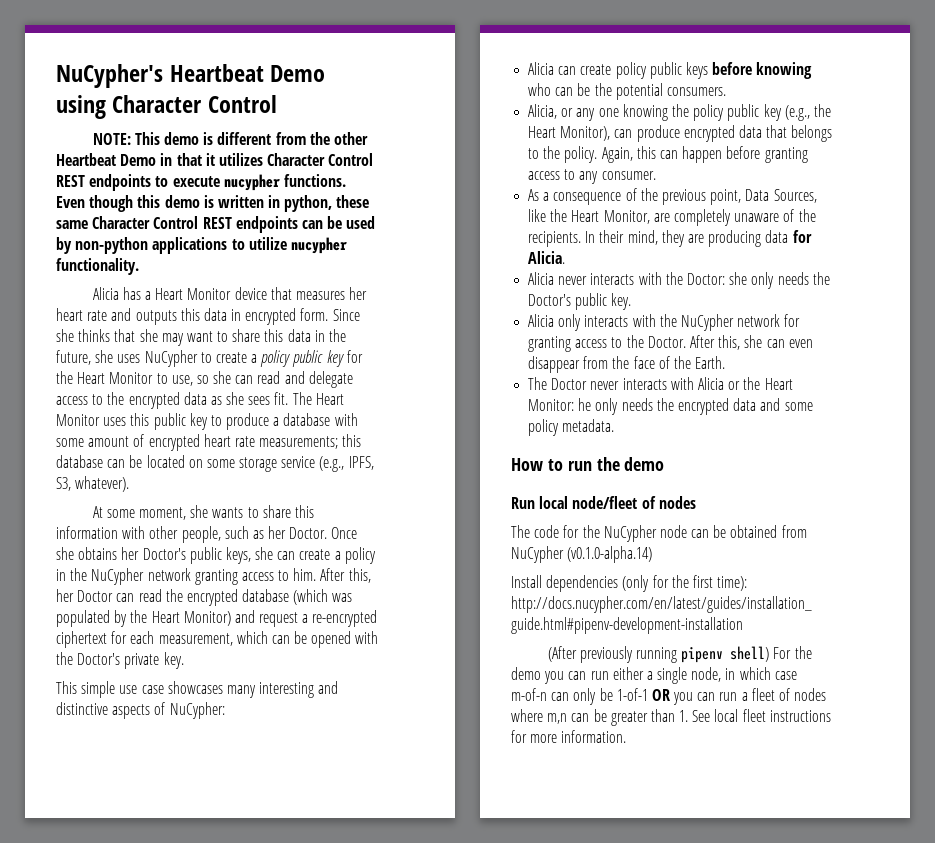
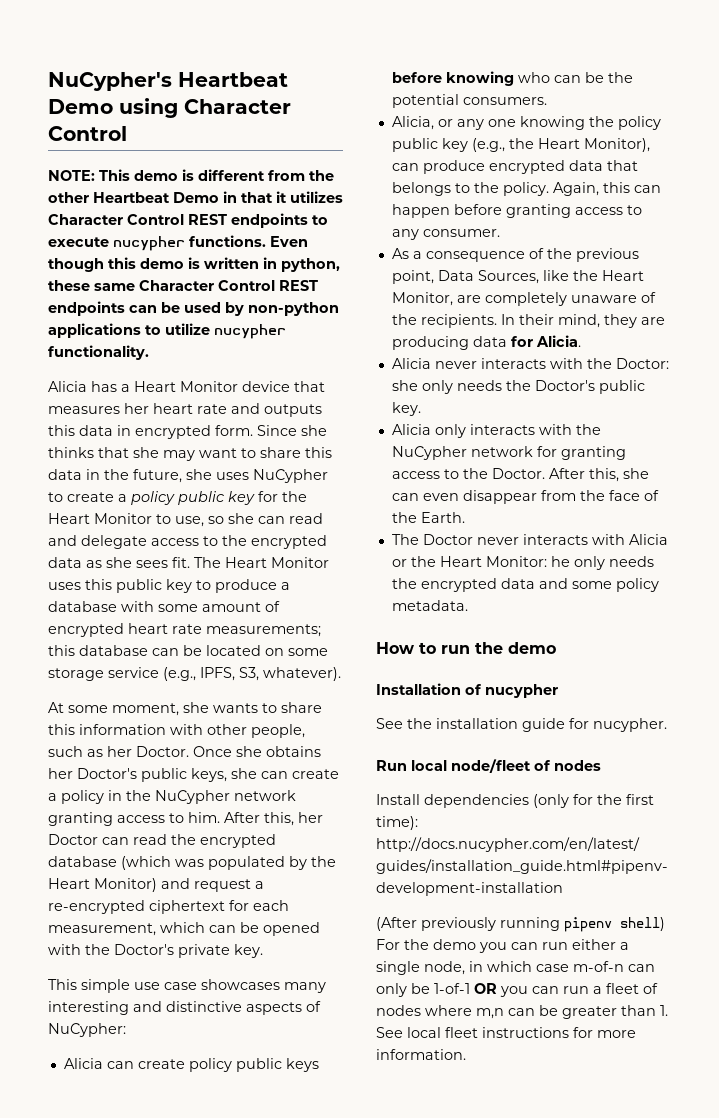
+ Installation of nucypher
+ See the installation guide for nucypher.
- The code for the NuCypher node can be obtained from NuCypher (v0.1.0-alpha.14)

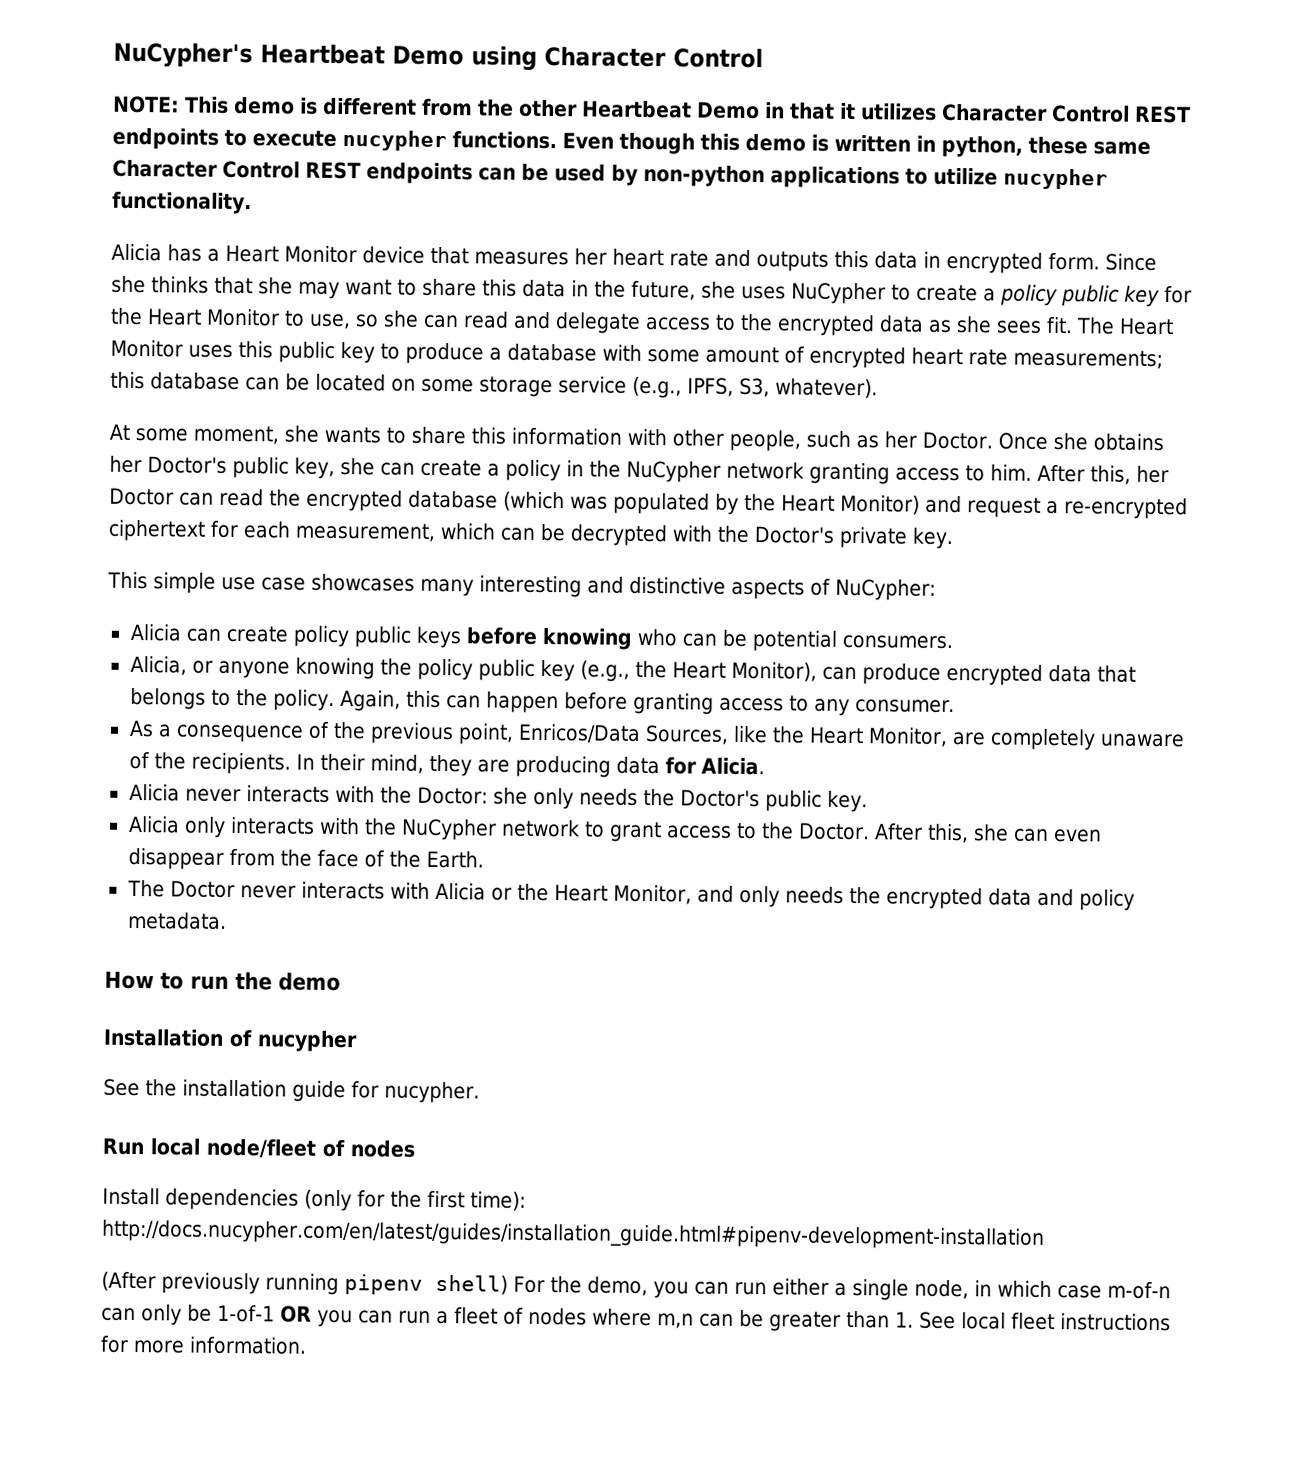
- Once she obtains her Doctor's public keys, she can create a policy in the NuCypher network granting access to him.
+ Once she obtains her Doctor's public key, she can create a policy in the NuCypher network granting access to him.
- After this, her Doctor can read the encrypted database (which was populated by the Heart Monitor) and request a re-encrypted ciphertext for each measurement, which can be opened with the Doctor's private key.
+ After this, her Doctor can read the encrypted database (which was populated by the Heart Monitor) and request a re-encrypted ciphertext for each measurement, which can be decrypted with the Doctor's private key.
- Alicia can create policy public keys before knowing who can be the potential consumers.
+ Alicia can create policy public keys before knowing who can be potential consumers.
- Alicia, or any one knowing the policy public key (e.g., the Heart Monitor), can produce encrypted data that belongs to the policy.
+ Alicia, or anyone knowing the policy public key (e.g., the Heart Monitor), can produce encrypted data that belongs to the policy.
- As a consequence of the previous point, Data Sources, like the Heart Monitor, are completely unaware of the recipients.
+ As a consequence of the previous point, Enricos/Data Sources, like the Heart Monitor, are completely unaware of the recipients.
- Alicia only interacts with the NuCypher network for granting access to the Doctor.
+ Alicia only interacts with the NuCypher network to grant access to the Doctor.
- The Doctor never interacts with Alicia or the Heart Monitor: he only needs the encrypted data and some policy metadata.
+ The Doctor never interacts with Alicia or the Heart Monitor, and only needs the encrypted data and policy metadata.
- (After previously running pipenv shell) For the demo you can run either a single node, in which case m-of-n can only be 1-of-1 OR you can run a fleet of nodes where m,n can be greater than 1. See local fleet instructions for more information.
+ (After previously running pipenv shell) For the demo, you can run either a single node, in which case m-of-n can only be 1-of-1 OR you can run a fleet of nodes where m,n can be greater than 1. See local fleet instructions for more information.

